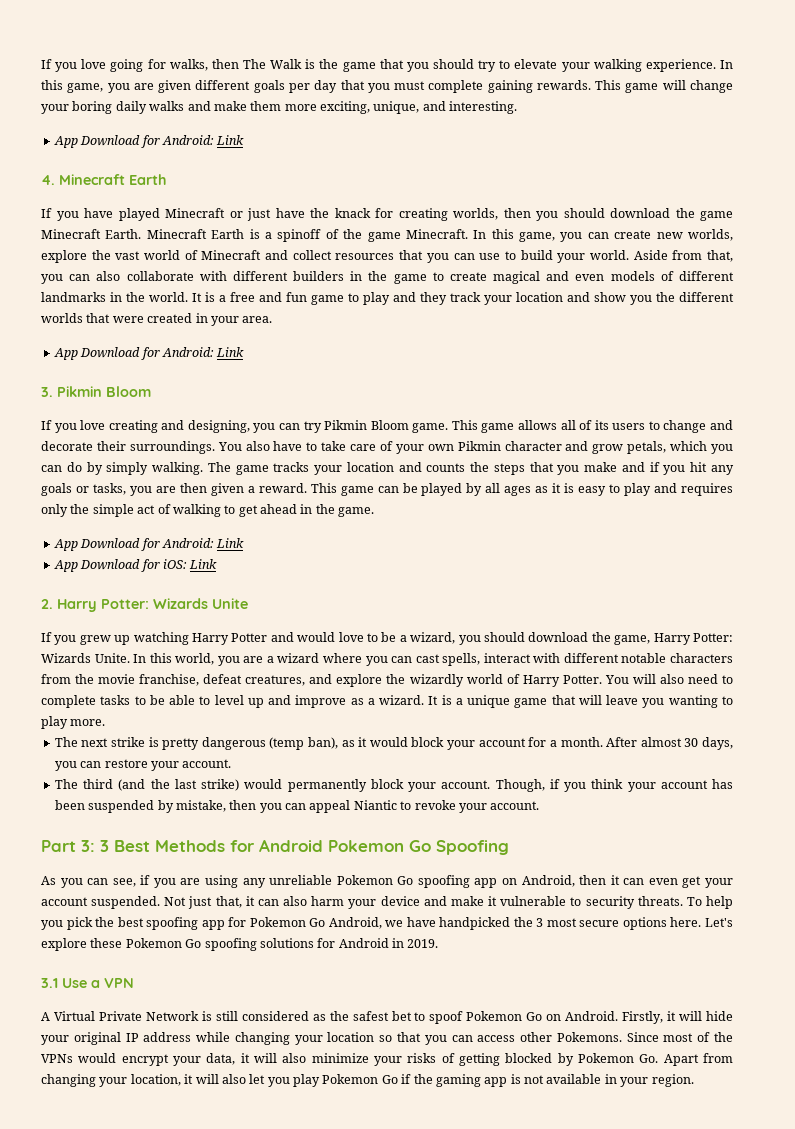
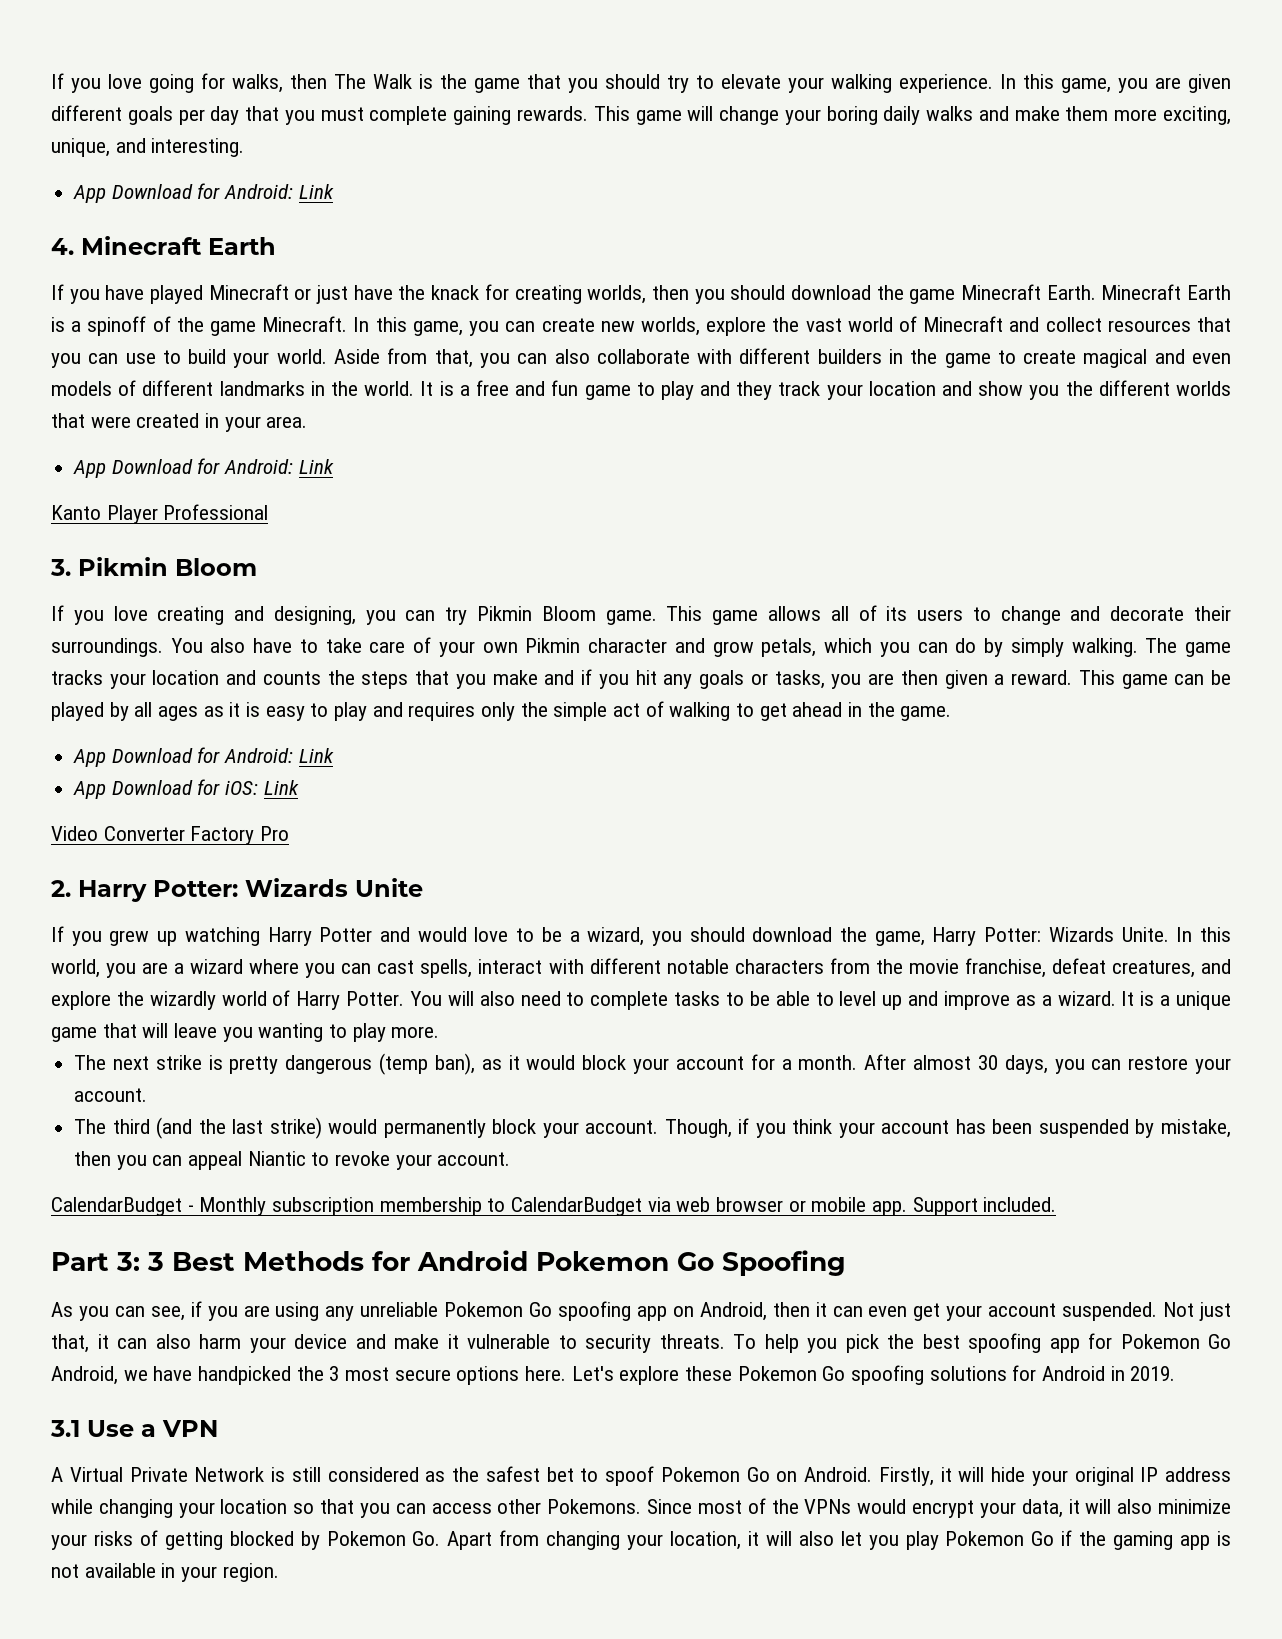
+ Kanto Player Professional
+ Video Converter Factory Pro
+ CalendarBudget - Monthly subscription membership to CalendarBudget via web browser or mobile app. Support included.

